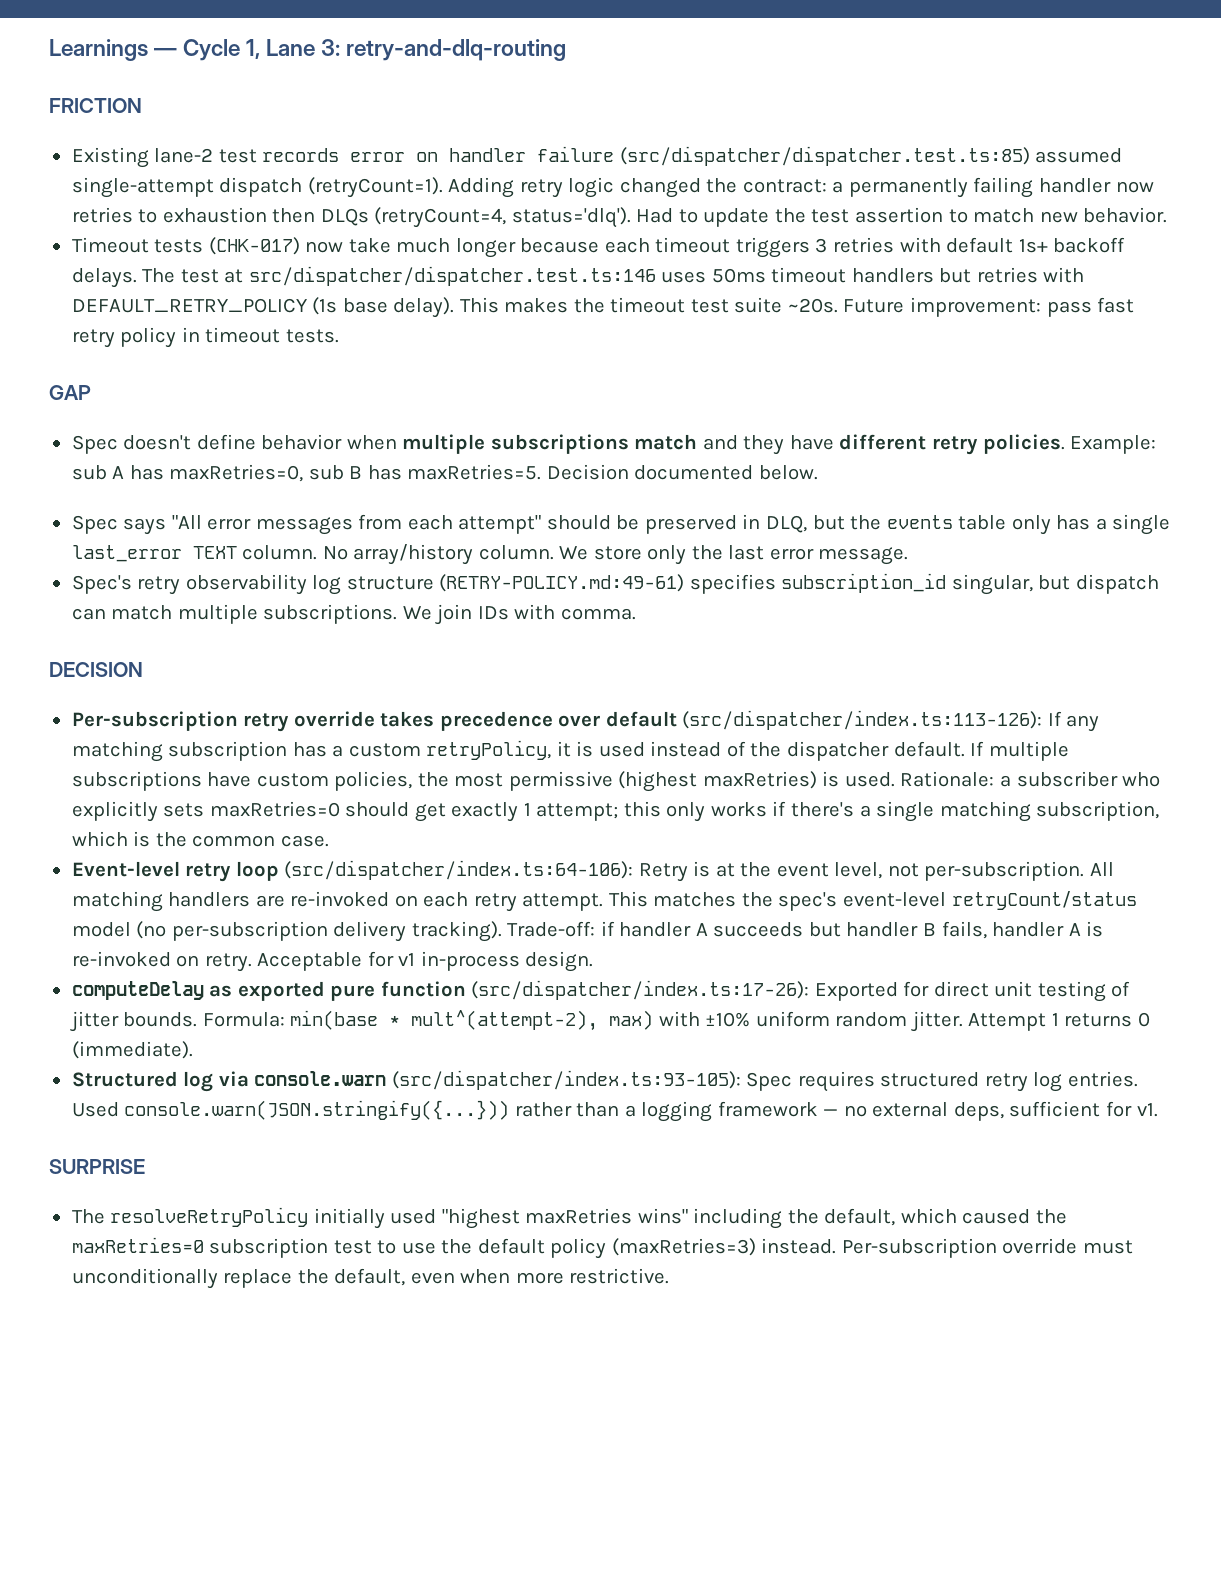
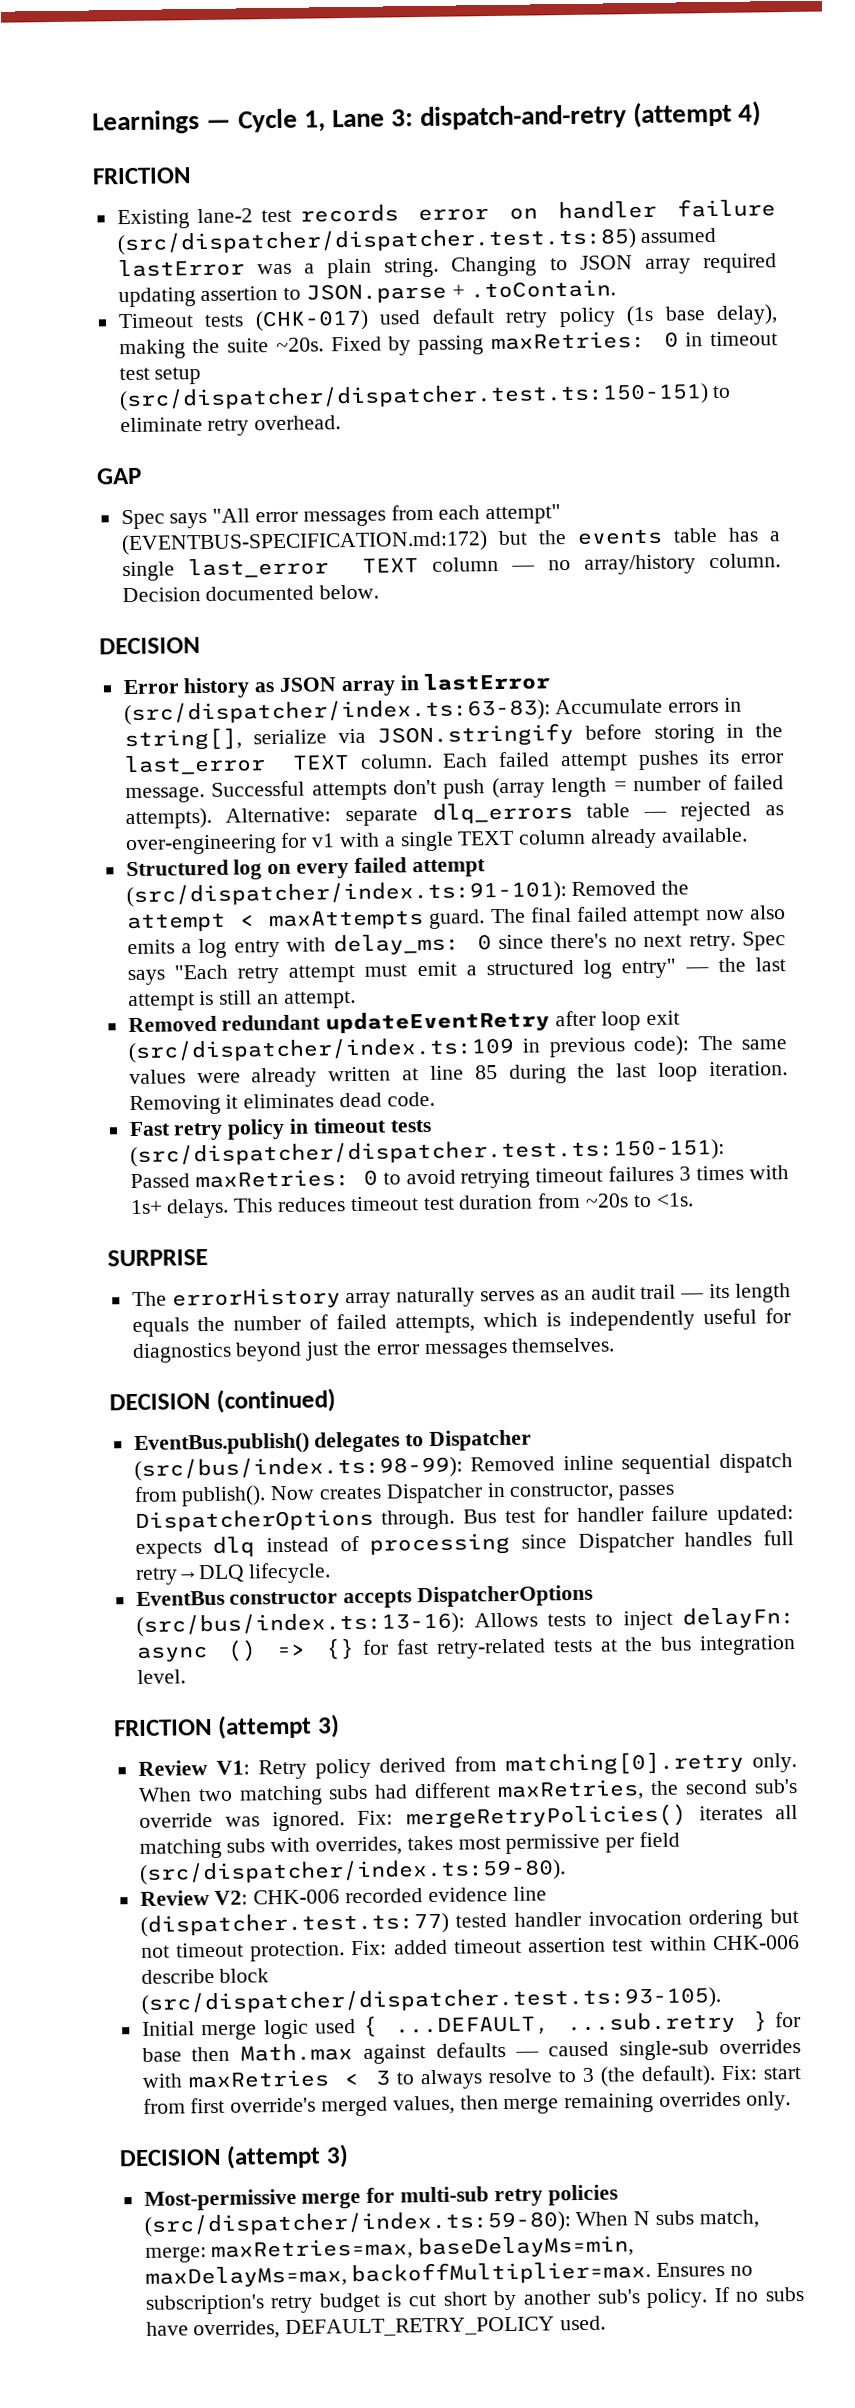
- Learnings — Cycle 1, Lane 3: retry-and-dlq-routing
+ Learnings — Cycle 1, Lane 3: dispatch-and-retry (attempt 4)
- Existing lane-2 test records error on handler failure (src/dispatcher/dispatcher.test.ts:85) assumed single-attempt dispatch (retryCount=1). Adding retry logic changed the contract: a permanently failing handler now retries to exhaustion then DLQs (retryCount=4, status='dlq'). Had to update the test assertion to match new behavior.
- Timeout tests (CHK-017) now take much longer because each timeout triggers 3 retries with default 1s+ backoff delays. The test at src/dispatcher/dispatcher.test.ts:146 uses 50ms timeout handlers but retries with DEFAULT_RETRY_POLICY (1s base delay). This makes the timeout test suite ~20s. Future improvement: pass fast retry policy in timeout tests.
+ Existing lane-2 test records error on handler failure (src/dispatcher/dispatcher.test.ts:85) assumed lastError was a plain string. Changing to JSON array required updating assertion to JSON.parse + .toContain.
+ Timeout tests (CHK-017) used default retry policy (1s base delay), making the suite ~20s. Fixed by passing maxRetries: 0 in timeout test setup (src/dispatcher/dispatcher.test.ts:150-151) to eliminate retry overhead.
  GAP
- Spec doesn't define behavior when multiple subscriptions match and they have different retry policies. Example: sub A has maxRetries=0, sub B has maxRetries=5. Decision documented below.
- Spec says "All error messages from each attempt" should be preserved in DLQ, but the events table only has a single last_error TEXT column. No array/history column. We store only the last error message.
- Spec's retry observability log structure (RETRY-POLICY.md:49-61) specifies subscription_id singular, but dispatch can match multiple subscriptions. We join IDs with comma.
+ Spec says "All error messages from each attempt" (EVENTBUS-SPECIFICATION.md:172) but the events table has a single last_error TEXT column — no array/history column. Decision documented below.
  DECISION
- Per-subscription retry override takes precedence over default (src/dispatcher/index.ts:113-126): If any matching subscription has a custom retryPolicy, it is used instead of the dispatcher default. If multiple subscriptions have custom policies, the most permissive (highest maxRetries) is used. Rationale: a subscriber who explicitly sets maxRetries=0 should get exactly 1 attempt; this only works if there's a single matching subscription, which is the common case.
- Event-level retry loop (src/dispatcher/index.ts:64-106): Retry is at the event level, not per-subscription. All matching handlers are re-invoked on each retry attempt. This matches the spec's event-level retryCount/status model (no per-subscription delivery tracking). Trade-off: if handler A succeeds but handler B fails, handler A is re-invoked on retry. Acceptable for v1 in-process design.
- computeDelay as exported pure function (src/dispatcher/index.ts:17-26): Exported for direct unit testing of jitter bounds. Formula: min(base * mult^(attempt-2), max) with ±10% uniform random jitter. Attempt 1 returns 0 (immediate).
- Structured log via console.warn (src/dispatcher/index.ts:93-105): Spec requires structured retry log entries. Used console.warn(JSON.stringify({...})) rather than a logging framework — no external deps, sufficient for v1.
+ Error history as JSON array in lastError (src/dispatcher/index.ts:63-83): Accumulate errors in string[], serialize via JSON.stringify before storing in the last_error TEXT column. Each failed attempt pushes its error message. Successful attempts don't push (array length = number of failed attempts). Alternative: separate dlq_errors table — rejected as over-engineering for v1 with a single TEXT column already available.
+ Structured log on every failed attempt (src/dispatcher/index.ts:91-101): Removed the attempt < maxAttempts guard. The final failed attempt now also emits a log entry with delay_ms: 0 since there's no next retry. Spec says "Each retry attempt must emit a structured log entry" — the last attempt is still an attempt.
+ Removed redundant updateEventRetry after loop exit (src/dispatcher/index.ts:109 in previous code): The same values were already written at line 85 during the last loop iteration. Removing it eliminates dead code.
+ Fast retry policy in timeout tests (src/dispatcher/dispatcher.test.ts:150-151): Passed maxRetries: 0 to avoid retrying timeout failures 3 times with 1s+ delays. This reduces timeout test duration from ~20s to <1s.
  SURPRISE
- The resolveRetryPolicy initially used "highest maxRetries wins" including the default, which caused the maxRetries=0 subscription test to use the default policy (maxRetries=3) instead. Per-subscription override must unconditionally replace the default, even when more restrictive.
+ The errorHistory array naturally serves as an audit trail — its length equals the number of failed attempts, which is independently useful for diagnostics beyond just the error messages themselves.
+ DECISION (continued)
+ EventBus.publish() delegates to Dispatcher (src/bus/index.ts:98-99): Removed inline sequential dispatch from publish(). Now creates Dispatcher in constructor, passes DispatcherOptions through. Bus test for handler failure updated: expects dlq instead of processing since Dispatcher handles full retry→DLQ lifecycle.
+ EventBus constructor accepts DispatcherOptions (src/bus/index.ts:13-16): Allows tests to inject delayFn: async () => {} for fast retry-related tests at the bus integration level.
+ FRICTION (attempt 3)
+ Review V1: Retry policy derived from matching[0].retry only. When two matching subs had different maxRetries, the second sub's override was ignored. Fix: mergeRetryPolicies() iterates all matching subs with overrides, takes most permissive per field (src/dispatcher/index.ts:59-80).
+ Review V2: CHK-006 recorded evidence line (dispatcher.test.ts:77) tested handler invocation ordering but not timeout protection. Fix: added timeout assertion test within CHK-006 describe block (src/dispatcher/dispatcher.test.ts:93-105).
+ Initial merge logic used { ...DEFAULT, ...sub.retry } for base then Math.max against defaults — caused single-sub overrides with maxRetries < 3 to always resolve to 3 (the default). Fix: start from first override's merged values, then merge remaining overrides only.
+ DECISION (attempt 3)
+ Most-permissive merge for multi-sub retry policies (src/dispatcher/index.ts:59-80): When N subs match, merge: maxRetries=max, baseDelayMs=min, maxDelayMs=max, backoffMultiplier=max. Ensures no subscription's retry budget is cut short by another sub's policy. If no subs have overrides, DEFAULT_RETRY_POLICY used.

